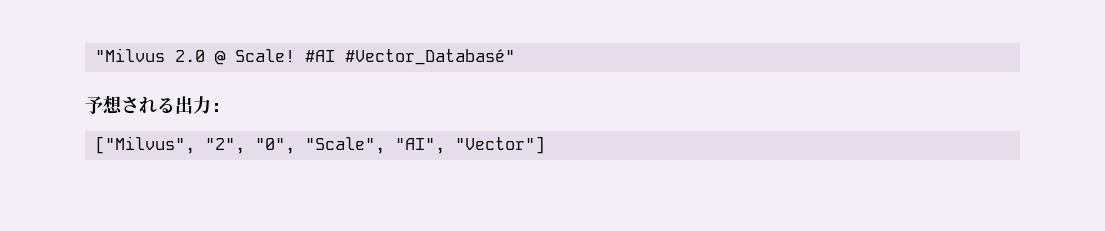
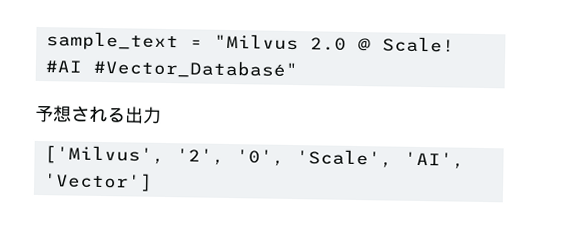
- "Milvus 2.0 @ Scale!
+ sample_text = "Milvus 2.0 @ Scale!
- 予想される出力:
- ["Milvus", "2", "0", "Scale", "AI", "Vector"]
+ 予想される出力
+ ['Milvus', '2', '0', 'Scale', 'AI', 'Vector']

